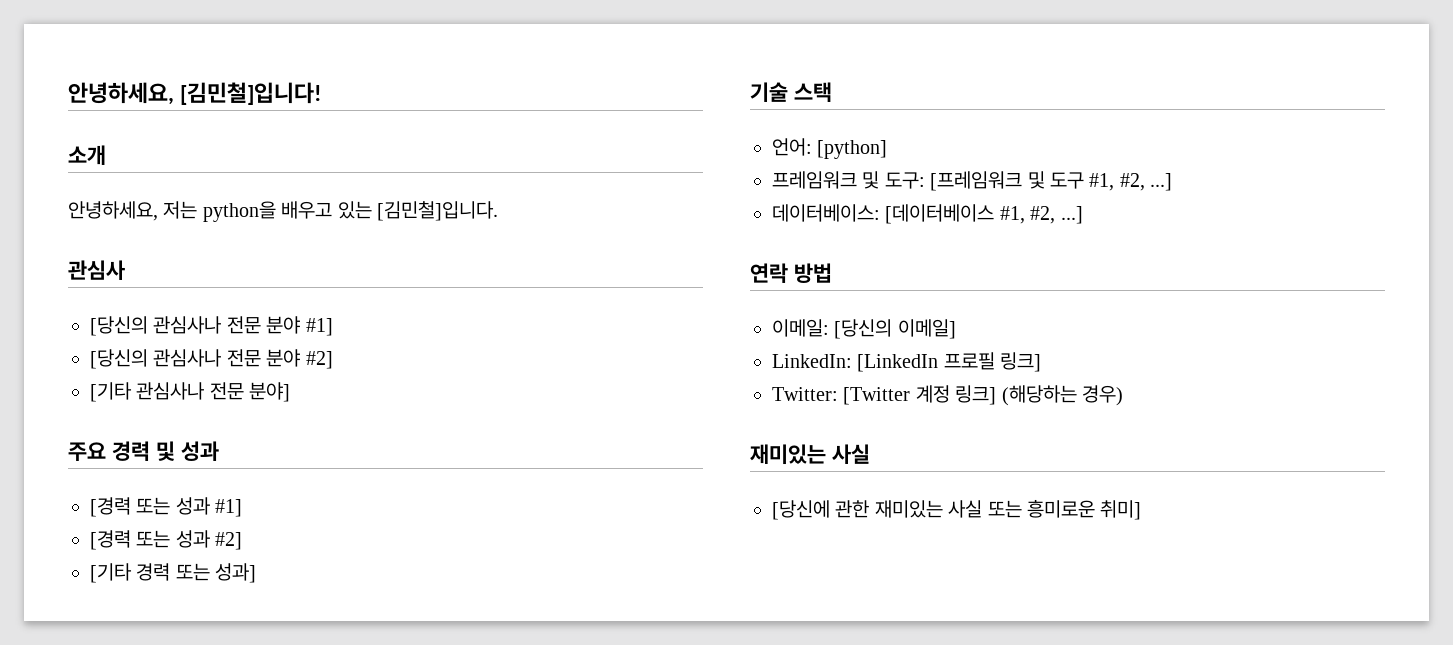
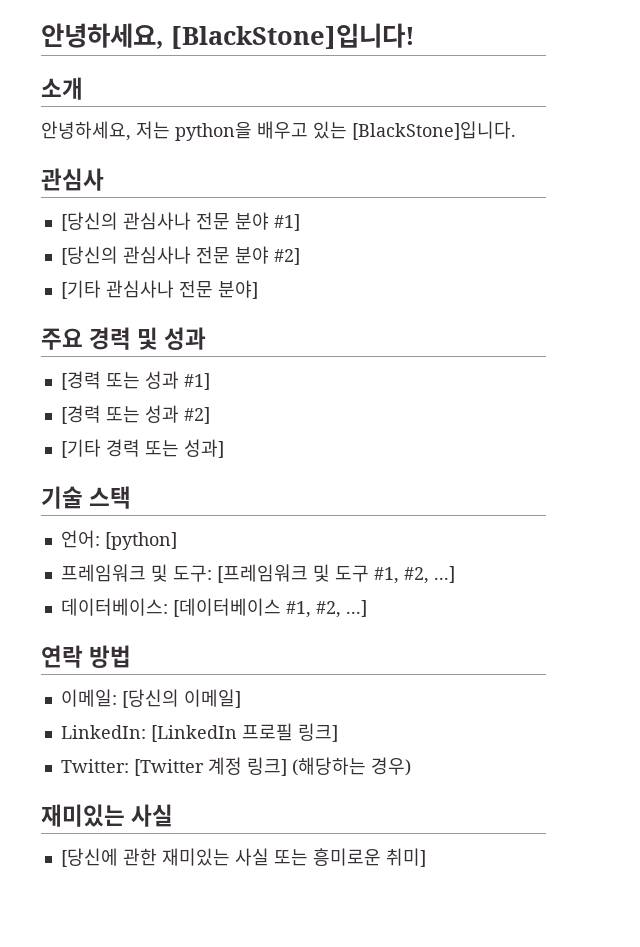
- 안녕하세요, [김민철]입니다!
+ 안녕하세요, [BlackStone]입니다!
- 안녕하세요, 저는 python을 배우고 있는 [김민철]입니다.
+ 안녕하세요, 저는 python을 배우고 있는 [BlackStone]입니다.

